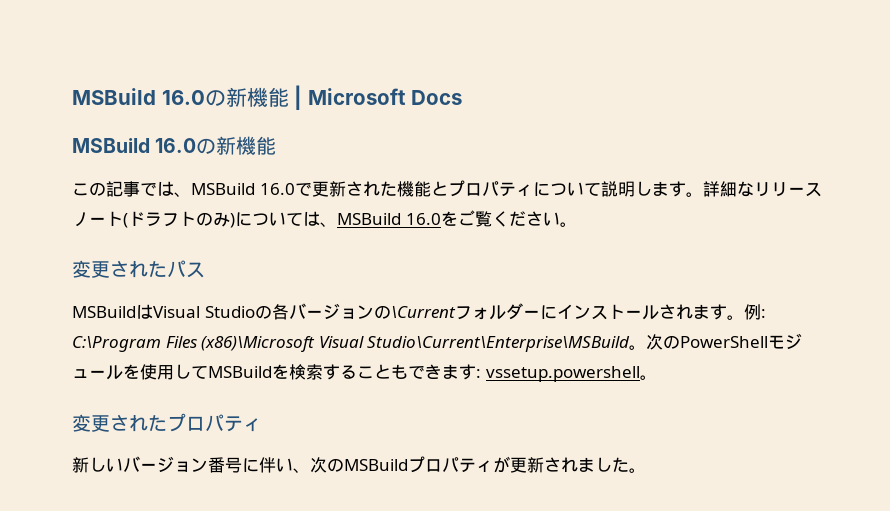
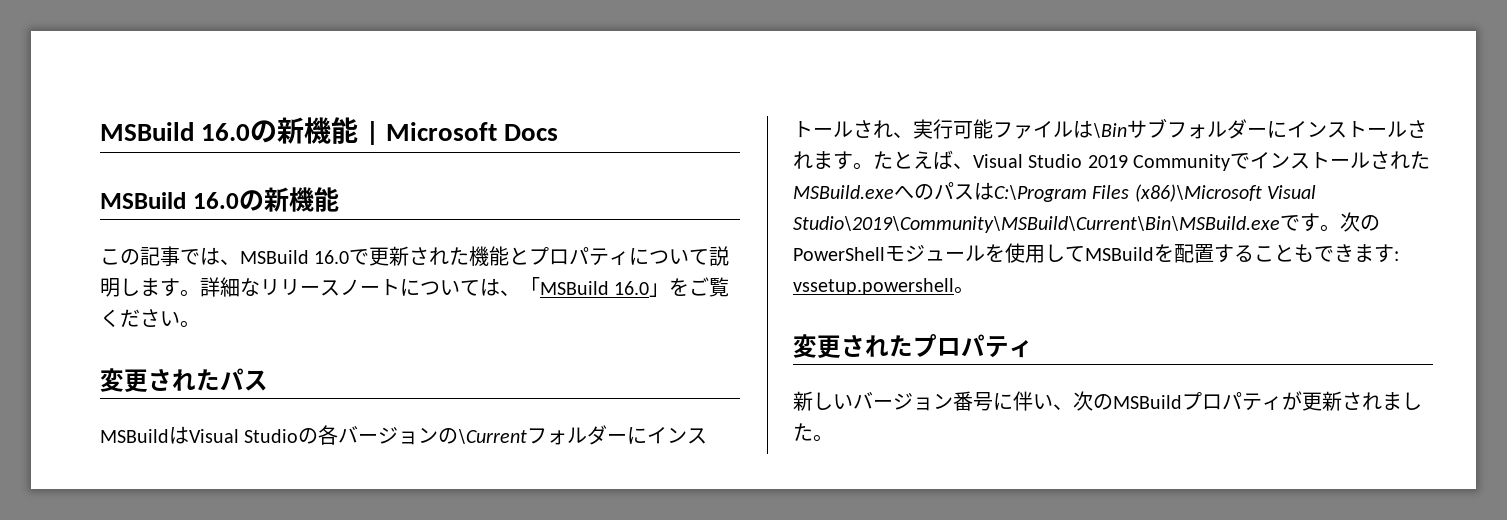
- 詳細なリリースノート(ドラフトのみ)については、MSBuild 16.0をご覧ください。
+ 詳細なリリースノートについては、「MSBuild 16.0」をご覧ください。
- MSBuildはVisual Studioの各バージョンの\Currentフォルダーにインストールされます。例: C:\Program Files (x86)\Microsoft Visual Studio\Current\Enterprise\MSBuild。
+ MSBuildはVisual Studioの各バージョンの\Currentフォルダーにインストールされ、実行可能ファイルは\Binサブフォルダーにインストールされます。たとえば、Visual Studio 2019 CommunityでインストールされたMSBuild.exeへのパスはC:\Program Files (x86)\Microsoft Visual Studio\2019\Community\MSBuild\Current\Bin\MSBuild.exeです。
- 次のPowerShellモジュールを使用してMSBuildを検索することもできます: vssetup.powershell。
+ 次のPowerShellモジュールを使用してMSBuildを配置することもできます: vssetup.powershell。

